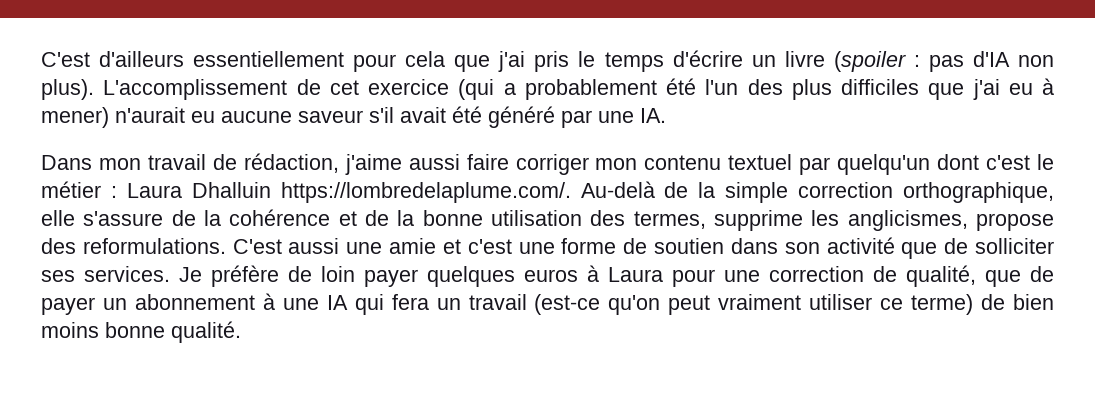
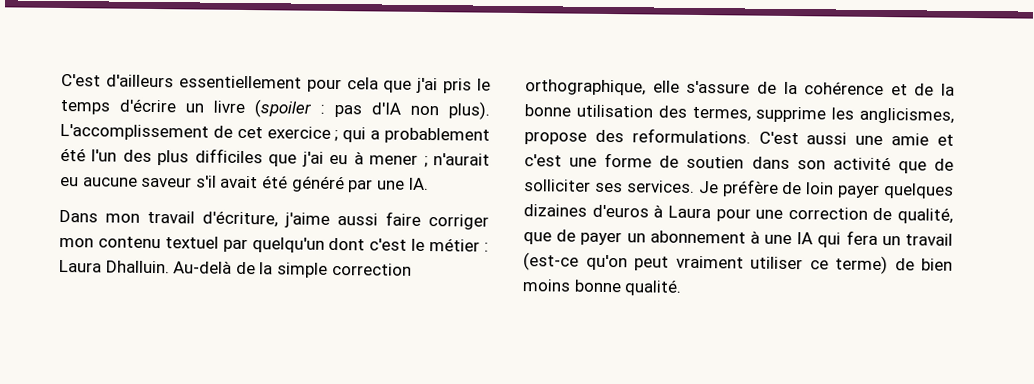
- L'accomplissement de cet exercice (qui a probablement été l'un des plus difficiles que j'ai eu à mener) n'aurait eu aucune saveur s'il avait été généré par une IA.
+ L'accomplissement de cet exercice ; qui a probablement été l'un des plus difficiles que j'ai eu à mener ; n'aurait eu aucune saveur s'il avait été généré par une IA.
- Dans mon travail de rédaction, j'aime aussi faire corriger mon contenu textuel par quelqu'un dont c'est le métier : Laura Dhalluin https://lombredelaplume.com/. Au-delà de la simple correction orthographique, elle s'assure de la cohérence et de la bonne utilisation des termes, supprime les anglicismes, propose des reformulations.
+ Dans mon travail d'écriture, j'aime aussi faire corriger mon contenu textuel par quelqu'un dont c'est le métier : Laura Dhalluin. Au-delà de la simple correction orthographique, elle s'assure de la cohérence et de la bonne utilisation des termes, supprime les anglicismes, propose des reformulations.
- Je préfère de loin payer quelques euros à Laura pour une correction de qualité, que de payer un abonnement à une IA qui fera un travail (est-ce qu'on peut vraiment utiliser ce terme) de bien moins bonne qualité.
+ Je préfère de loin payer quelques dizaines d'euros à Laura pour une correction de qualité, que de payer un abonnement à une IA qui fera un travail (est-ce qu'on peut vraiment utiliser ce terme) de bien moins bonne qualité.

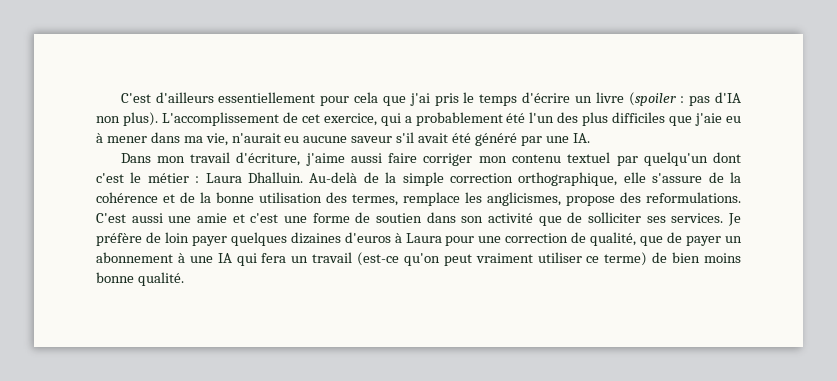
- L'accomplissement de cet exercice ; qui a probablement été l'un des plus difficiles que j'ai eu à mener ; n'aurait eu aucune saveur s'il avait été généré par une IA.
+ L'accomplissement de cet exercice, qui a probablement été l'un des plus difficiles que j'aie eu à mener dans ma vie, n'aurait eu aucune saveur s'il avait été généré par une IA.
- Au-delà de la simple correction orthographique, elle s'assure de la cohérence et de la bonne utilisation des termes, supprime les anglicismes, propose des reformulations.
+ Au-delà de la simple correction orthographique, elle s'assure de la cohérence et de la bonne utilisation des termes, remplace les anglicismes, propose des reformulations.

